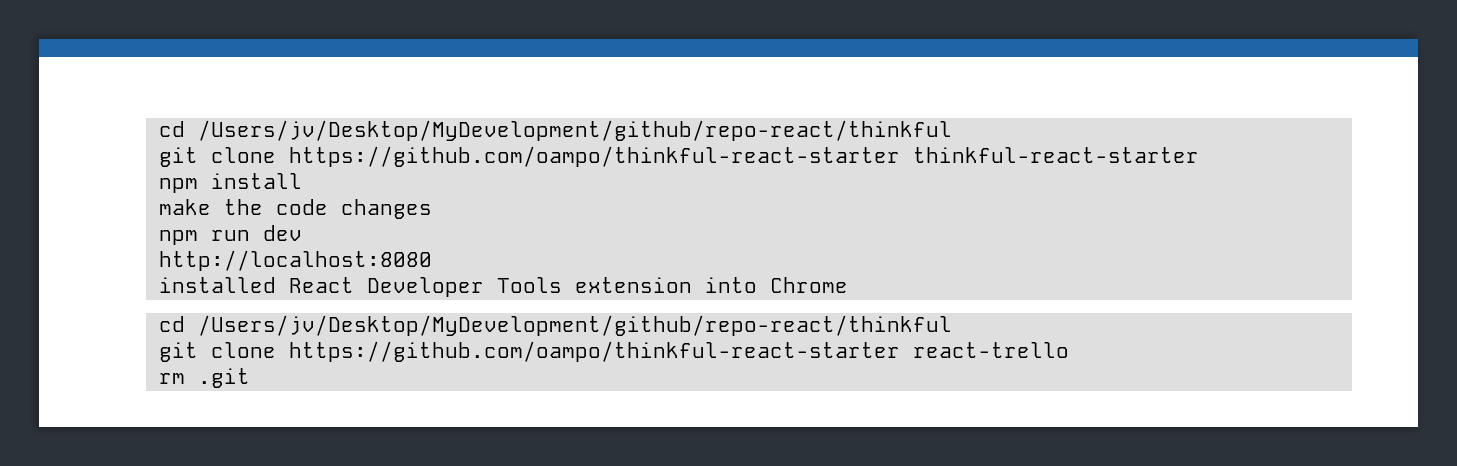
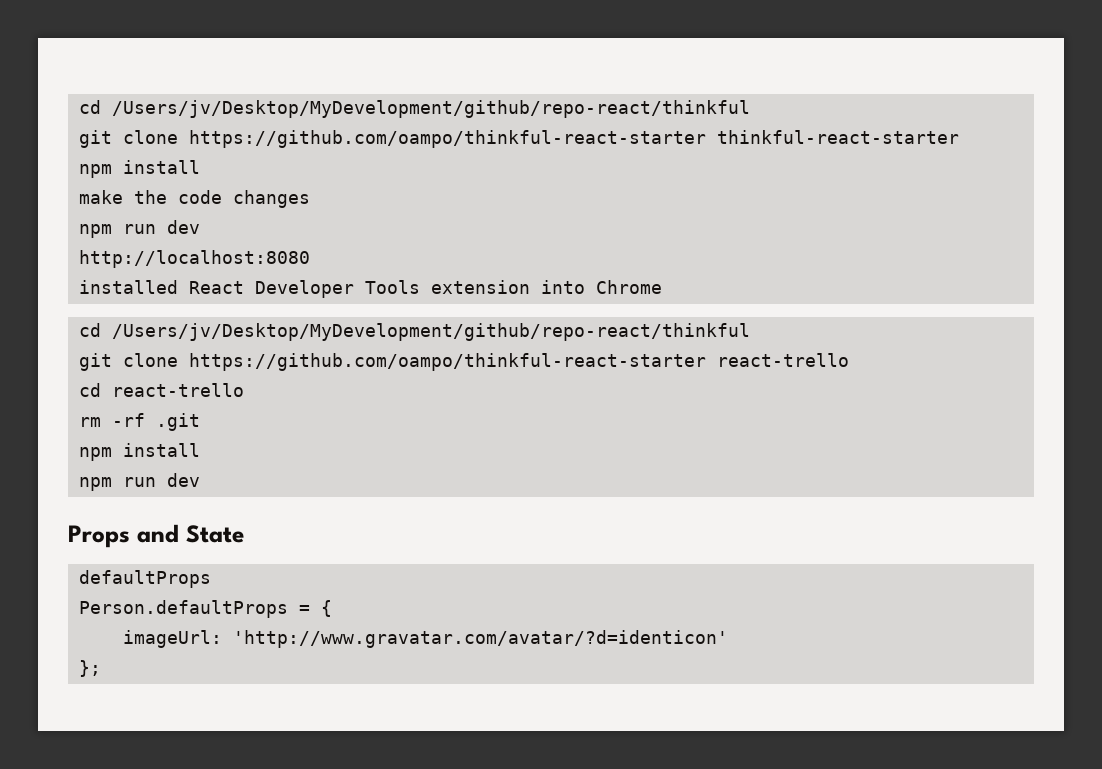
+ cd react-trello
- rm .git
+ rm -rf .git
+ npm install
+ npm run dev
+ Props and State
+ defaultProps
+ Person.defaultProps = {
+ imageUrl: 'http://www.gravatar.com/avatar/?d=identicon'
+ };

